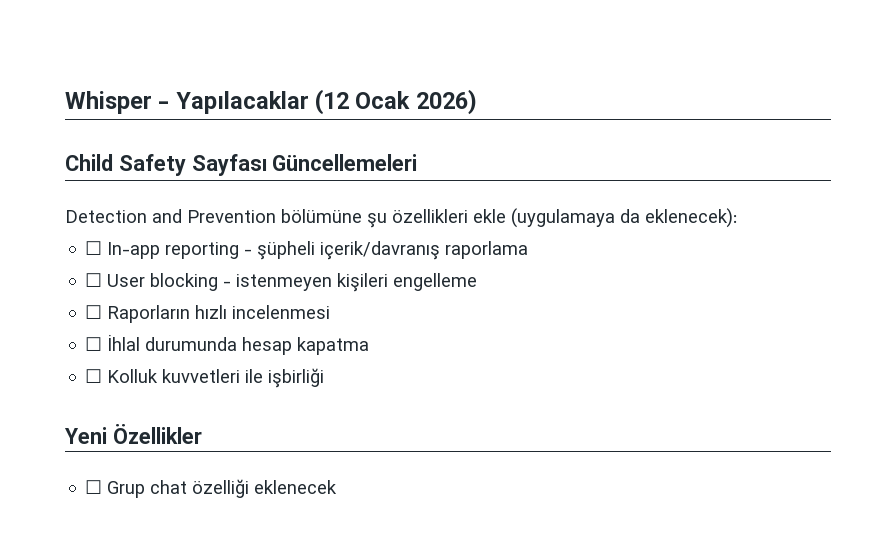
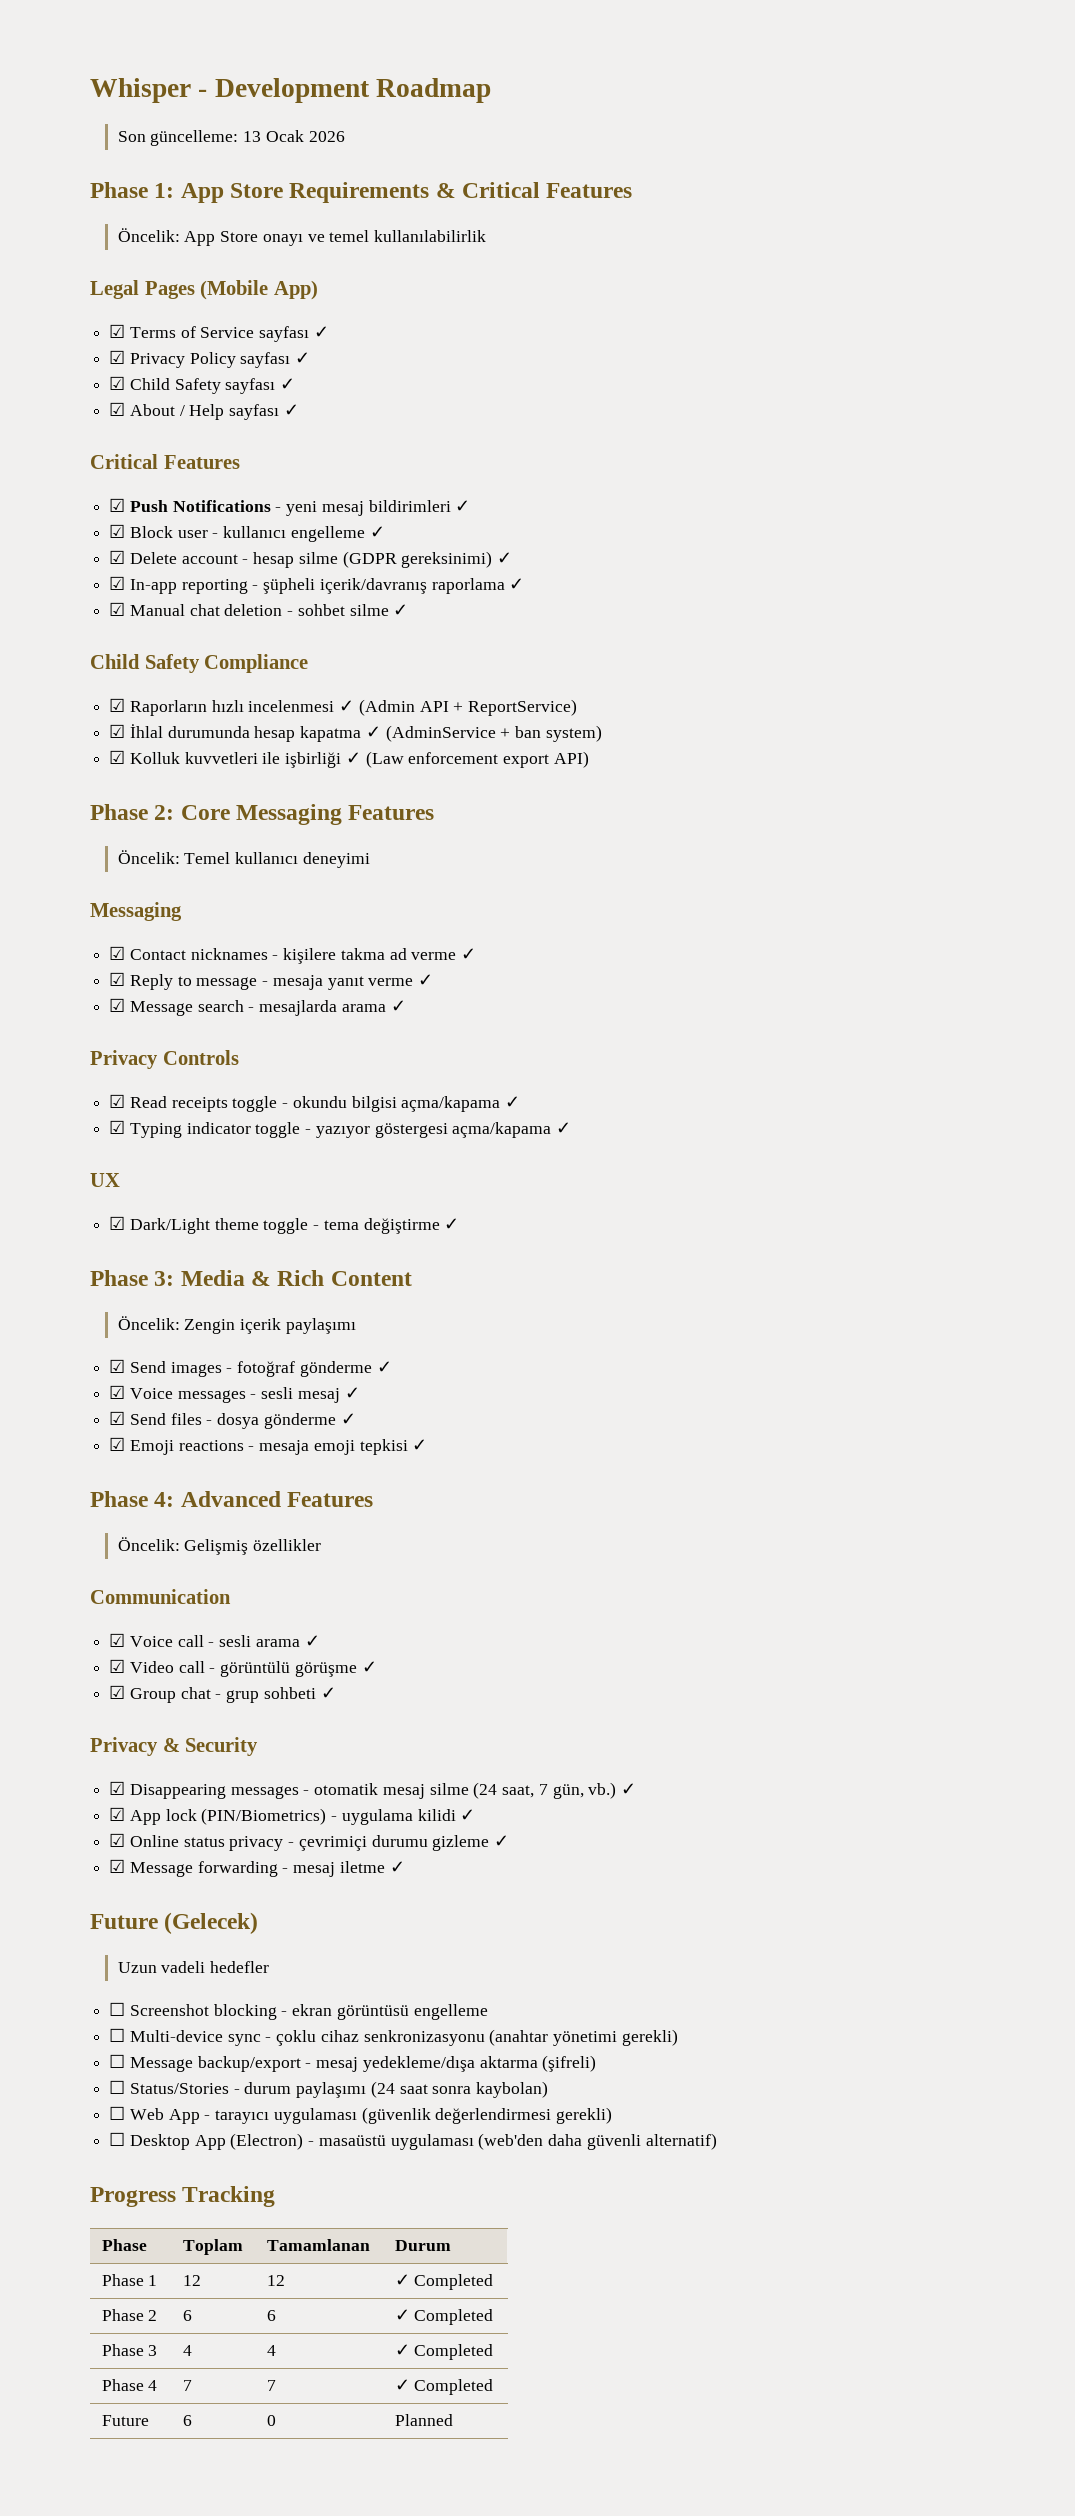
- Whisper - Yapılacaklar (12 Ocak 2026)
- Child Safety Sayfası Güncellemeleri
- Detection and Prevention bölümüne şu özellikleri ekle (uygulamaya da eklenecek):
- ☐ In-app reporting - şüpheli içerik/davranış raporlama
- ☐ User blocking - istenmeyen kişileri engelleme
- ☐ Raporların hızlı incelenmesi
- ☐ İhlal durumunda hesap kapatma
- ☐ Kolluk kuvvetleri ile işbirliği
- Yeni Özellikler
- ☐ Grup chat özelliği eklenecek
+ Whisper - Development Roadmap
+ Son güncelleme: 13 Ocak 2026
+ Phase 1: App Store Requirements & Critical Features
+ Öncelik: App Store onayı ve temel kullanılabilirlik
+ Legal Pages (Mobile App)
+ ☑ Terms of Service sayfası ✓
+ ☑ Privacy Policy sayfası ✓
+ ☑ Child Safety sayfası ✓
+ ☑ About / Help sayfası ✓
+ Critical Features
+ ☑ Push Notifications - yeni mesaj bildirimleri ✓
+ ☑ Block user - kullanıcı engelleme ✓
+ ☑ Delete account - hesap silme (GDPR gereksinimi) ✓
+ ☑ In-app reporting - şüpheli içerik/davranış raporlama ✓
+ ☑ Manual chat deletion - sohbet silme ✓
+ Child Safety Compliance
+ ☑ Raporların hızlı incelenmesi ✓ (Admin API + ReportService)
+ ☑ İhlal durumunda hesap kapatma ✓ (AdminService + ban system)
+ ☑ Kolluk kuvvetleri ile işbirliği ✓ (Law enforcement export API)
+ Phase 2: Core Messaging Features
+ Öncelik: Temel kullanıcı deneyimi
+ Messaging
+ ☑ Contact nicknames - kişilere takma ad verme ✓
+ ☑ Reply to message - mesaja yanıt verme ✓
+ ☑ Message search - mesajlarda arama ✓
+ Privacy Controls
+ ☑ Read receipts toggle - okundu bilgisi açma/kapama ✓
+ ☑ Typing indicator toggle - yazıyor göstergesi açma/kapama ✓
+ UX
+ ☑ Dark/Light theme toggle - tema değiştirme ✓
+ Phase 3: Media & Rich Content
+ Öncelik: Zengin içerik paylaşımı
+ ☑ Send images - fotoğraf gönderme ✓
+ ☑ Voice messages - sesli mesaj ✓
+ ☑ Send files - dosya gönderme ✓
+ ☑ Emoji reactions - mesaja emoji tepkisi ✓
+ Phase 4: Advanced Features
+ Öncelik: Gelişmiş özellikler
+ Communication
+ ☑ Voice call - sesli arama ✓
+ ☑ Video call - görüntülü görüşme ✓
+ ☑ Group chat - grup sohbeti ✓
+ Privacy & Security
+ ☑ Disappearing messages - otomatik mesaj silme (24 saat, 7 gün, vb.) ✓
+ ☑ App lock (PIN/Biometrics) - uygulama kilidi ✓
+ ☑ Online status privacy - çevrimiçi durumu gizleme ✓
+ ☑ Message forwarding - mesaj iletme ✓
+ Future (Gelecek)
+ Uzun vadeli hedefler
+ ☐ Screenshot blocking - ekran görüntüsü engelleme
+ ☐ Multi-device sync - çoklu cihaz senkronizasyonu (anahtar yönetimi gerekli)
+ ☐ Message backup/export - mesaj yedekleme/dışa aktarma (şifreli)
+ ☐ Status/Stories - durum paylaşımı (24 saat sonra kaybolan)
+ ☐ Web App - tarayıcı uygulaması (güvenlik değerlendirmesi gerekli)
+ ☐ Desktop App (Electron) - masaüstü uygulaması (web'den daha güvenli alternatif)
+ Progress Tracking
+ Phase | Toplam | Tamamlanan | Durum
+ Phase 1 | 12 | 12 | ✓ Completed
+ Phase 2 | 6 | 6 | ✓ Completed
+ Phase 3 | 4 | 4 | ✓ Completed
+ Phase 4 | 7 | 7 | ✓ Completed
+ Future | 6 | 0 | Planned

